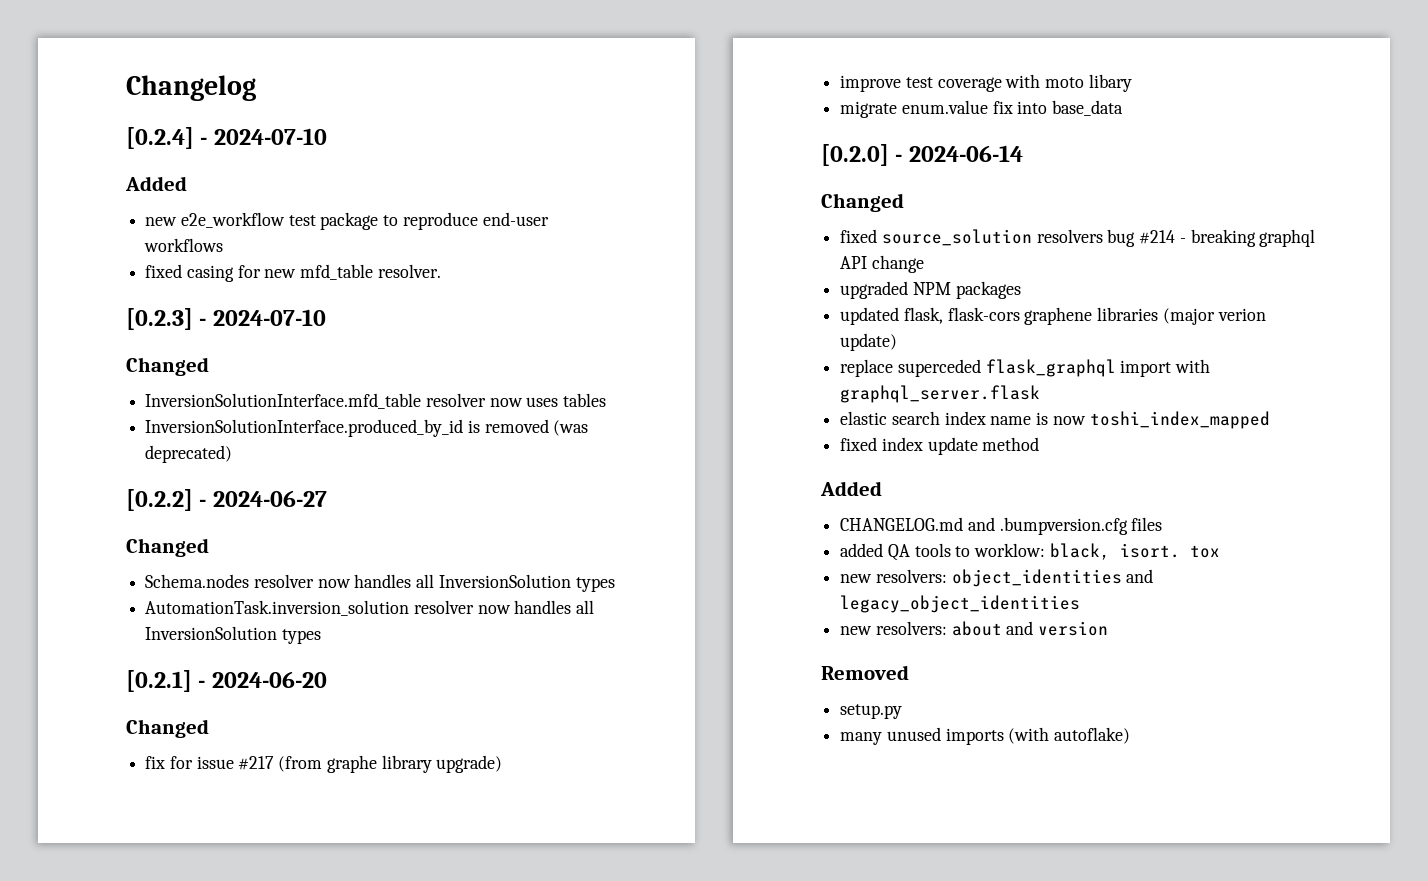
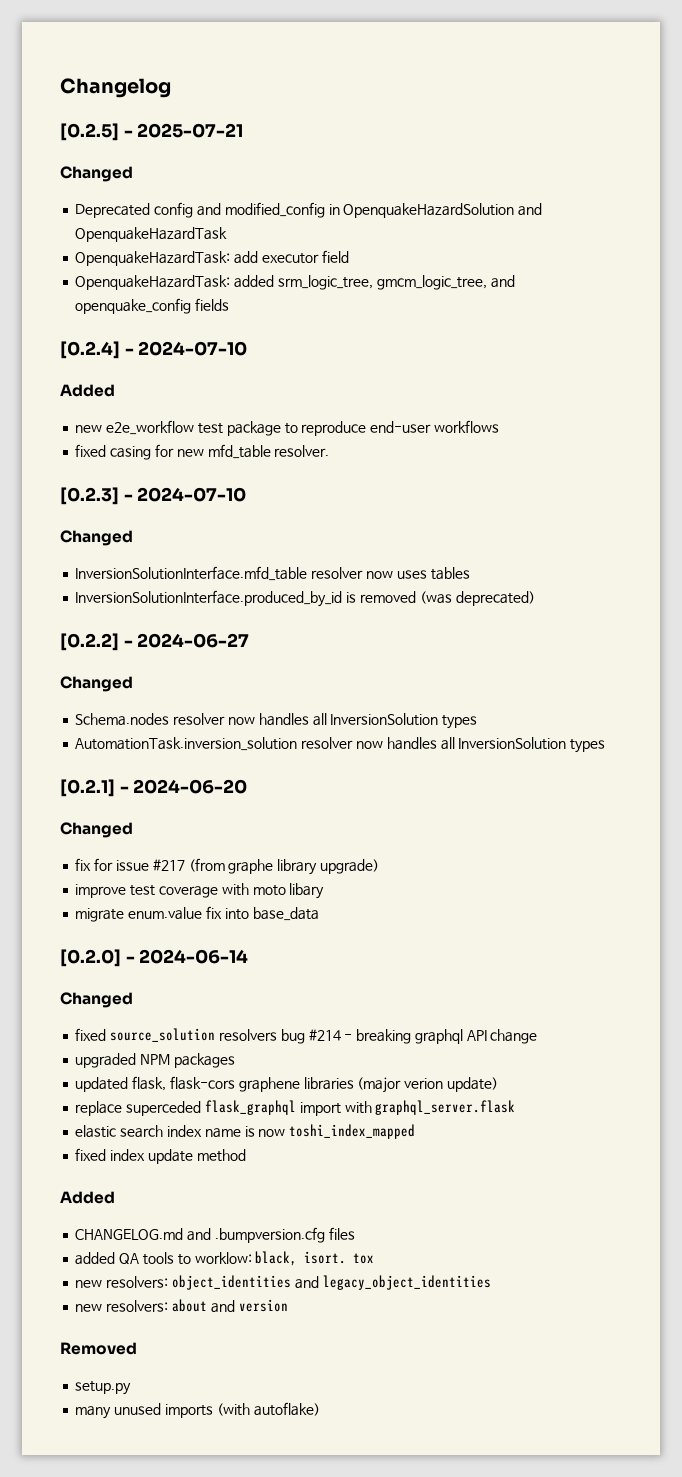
+ [0.2.5] - 2025-07-21
+ Changed
+ Deprecated config and modified_config in OpenquakeHazardSolution and OpenquakeHazardTask
+ OpenquakeHazardTask: add executor field
+ OpenquakeHazardTask: added srm_logic_tree, gmcm_logic_tree, and openquake_config fields

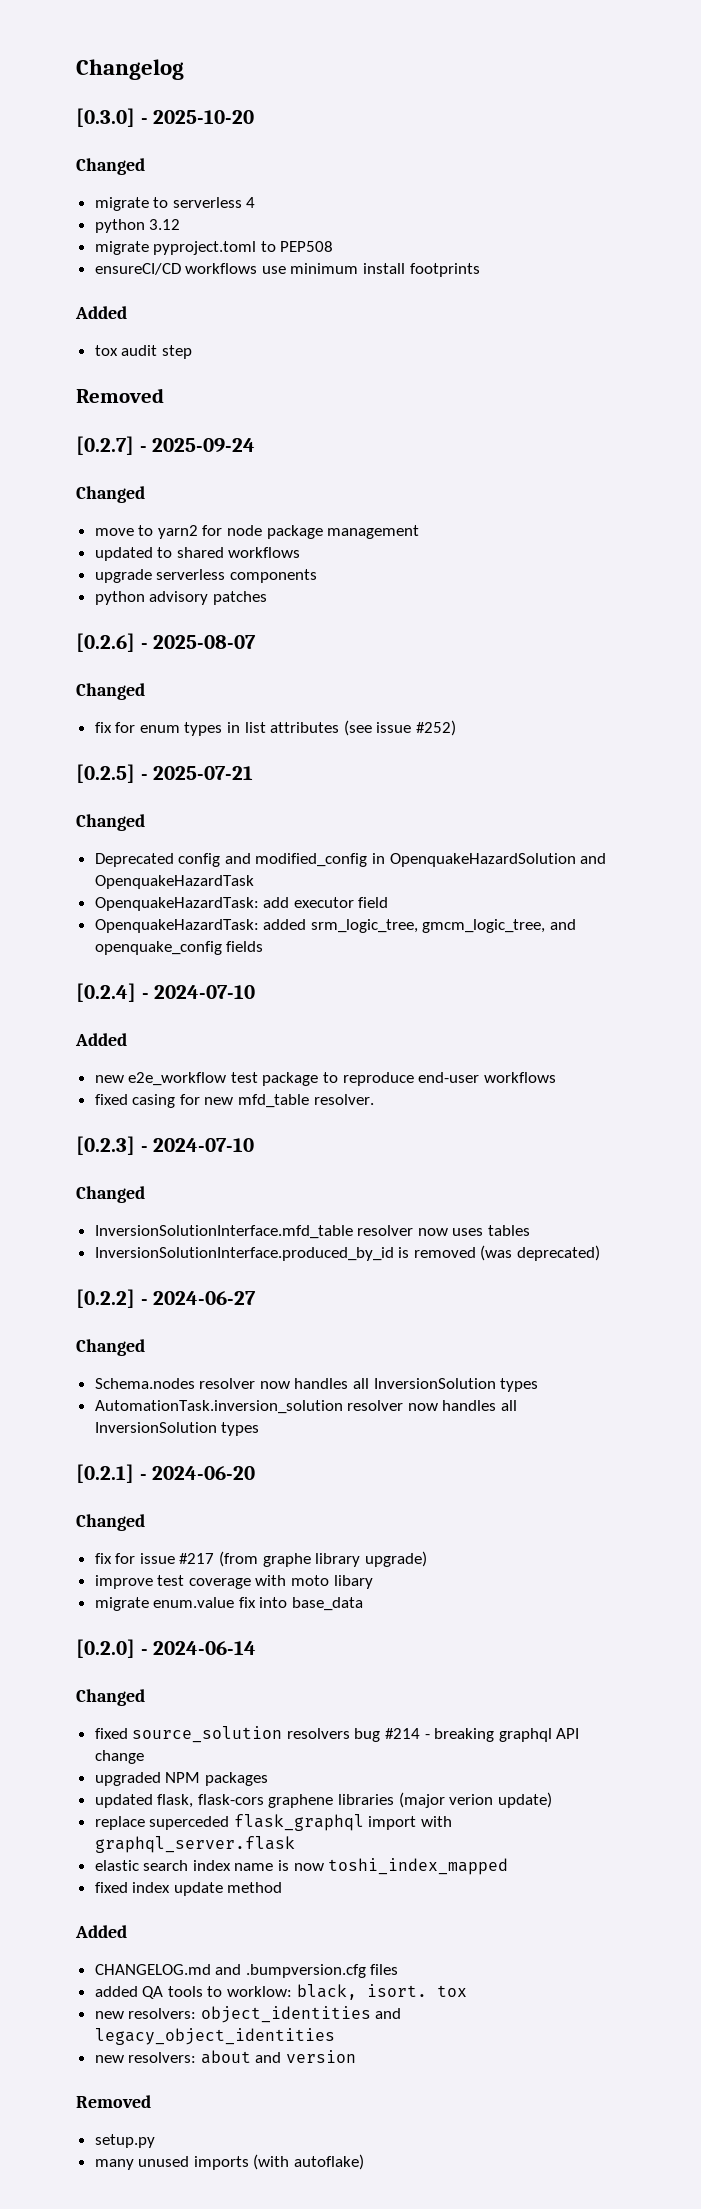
+ [0.3.0] - 2025-10-20
+ Changed
+ migrate to serverless 4
+ python 3.12
+ migrate pyproject.toml to PEP508
+ ensureCI/CD workflows use minimum install footprints
+ Added
+ tox audit step
+ Removed
+ [0.2.7] - 2025-09-24
+ Changed
+ move to yarn2 for node package management
+ updated to shared workflows
+ upgrade serverless components
+ python advisory patches
+ [0.2.6] - 2025-08-07
+ Changed
+ fix for enum types in list attributes (see issue #252)

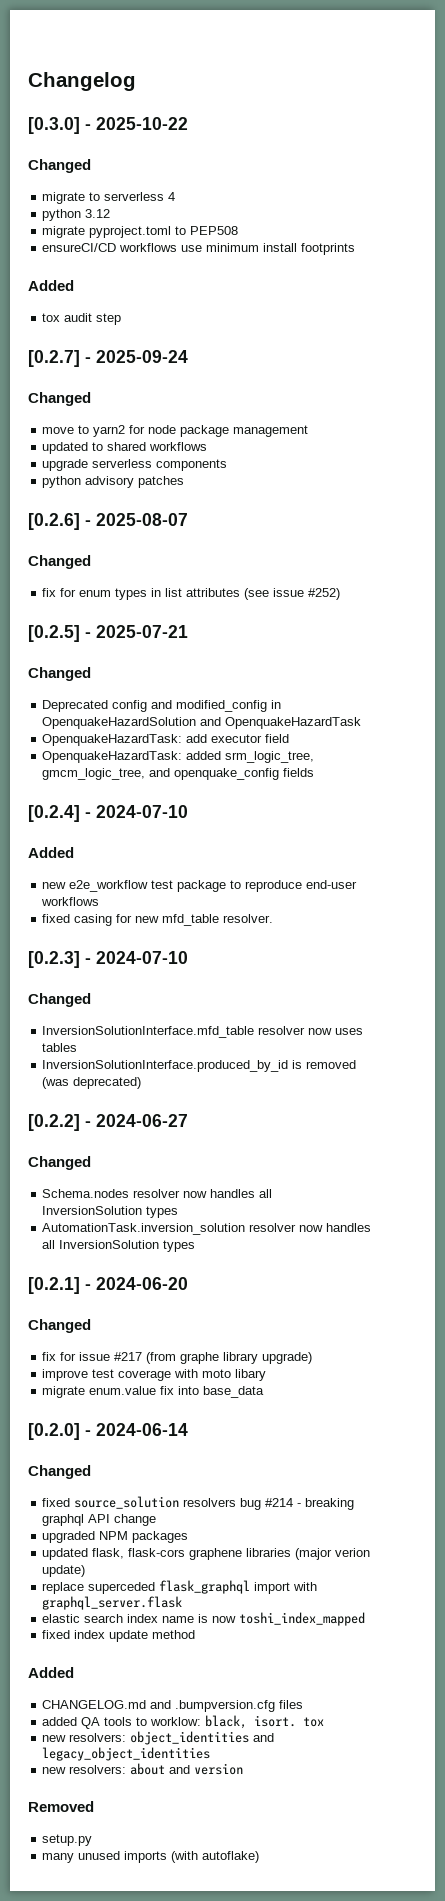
- [0.3.0] - 2025-10-20
+ [0.3.0] - 2025-10-22
  tox audit step
- Removed

